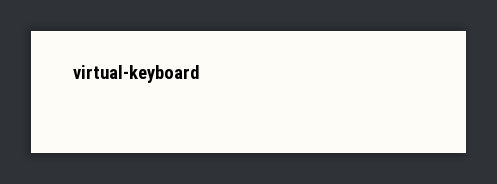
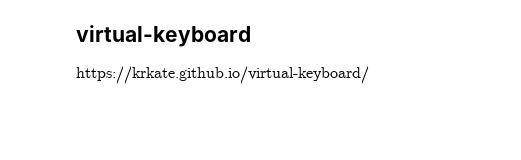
+ https://krkate.github.io/virtual-keyboard/

